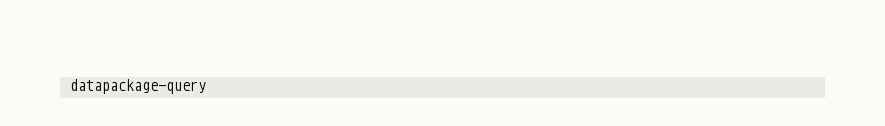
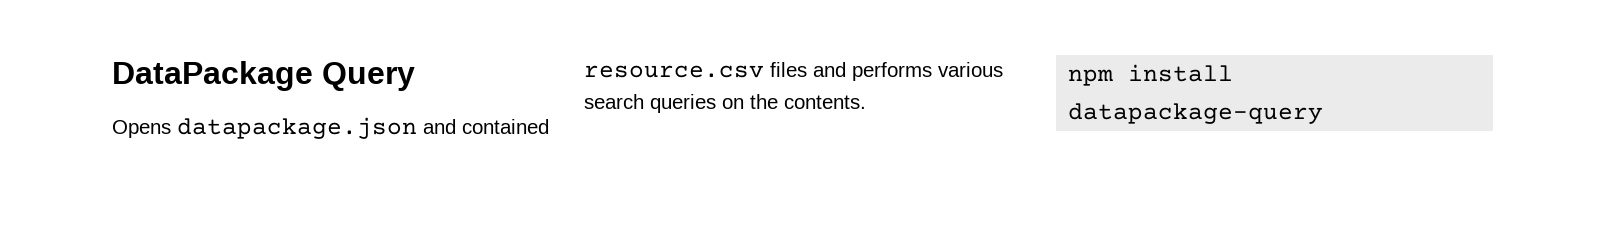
- datapackage-query
+ DataPackage Query
+ Opens datapackage.json and contained resource.csv files and performs various search queries on the contents.
+ npm install datapackage-query

